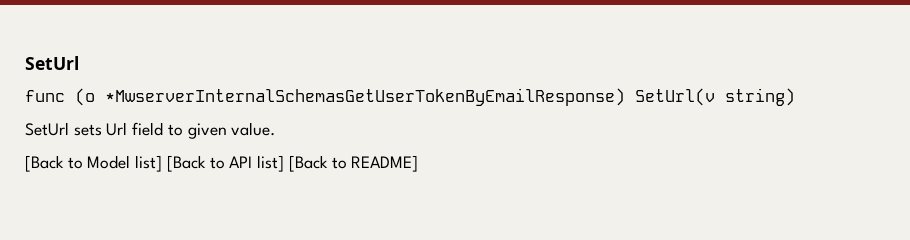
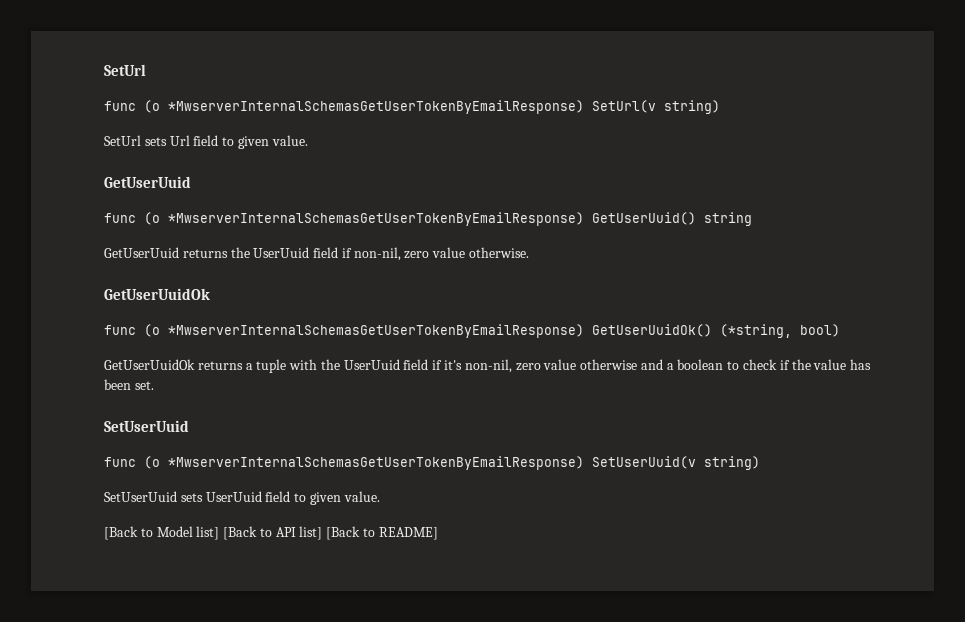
  SetUrl sets Url field to given value.
+ GetUserUuid
+ func (o *MwserverInternalSchemasGetUserTokenByEmailResponse) GetUserUuid() string
+ GetUserUuid returns the UserUuid field if non-nil, zero value otherwise.
+ GetUserUuidOk
+ func (o *MwserverInternalSchemasGetUserTokenByEmailResponse) GetUserUuidOk() (*string, bool)
+ GetUserUuidOk returns a tuple with the UserUuid field if it's non-nil, zero value otherwise and a boolean to check if the value has been set.
+ SetUserUuid
+ func (o *MwserverInternalSchemasGetUserTokenByEmailResponse) SetUserUuid(v string)
+ SetUserUuid sets UserUuid field to given value.

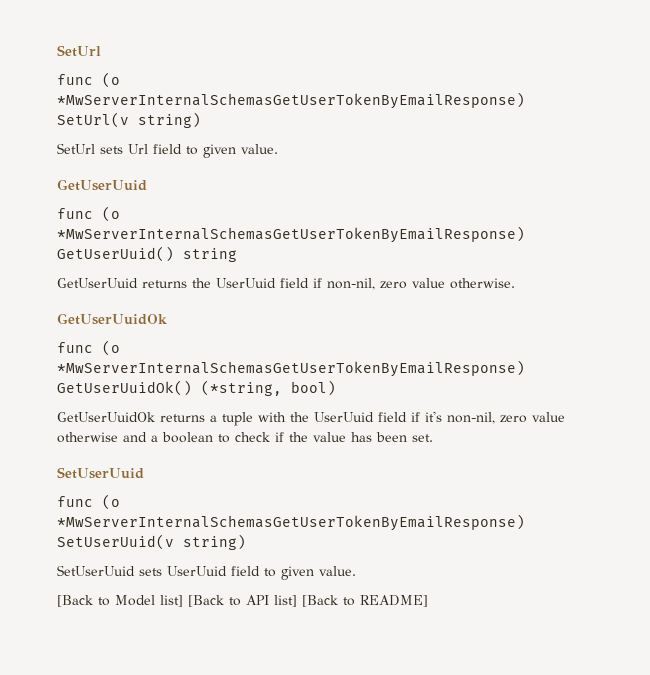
- func (o *MwserverInternalSchemasGetUserTokenByEmailResponse) SetUrl(v string)
+ func (o *MwServerInternalSchemasGetUserTokenByEmailResponse) SetUrl(v string)
- func (o *MwserverInternalSchemasGetUserTokenByEmailResponse) GetUserUuid() string
+ func (o *MwServerInternalSchemasGetUserTokenByEmailResponse) GetUserUuid() string
- func (o *MwserverInternalSchemasGetUserTokenByEmailResponse) GetUserUuidOk() (*string, bool)
+ func (o *MwServerInternalSchemasGetUserTokenByEmailResponse) GetUserUuidOk() (*string, bool)
- func (o *MwserverInternalSchemasGetUserTokenByEmailResponse) SetUserUuid(v string)
+ func (o *MwServerInternalSchemasGetUserTokenByEmailResponse) SetUserUuid(v string)

